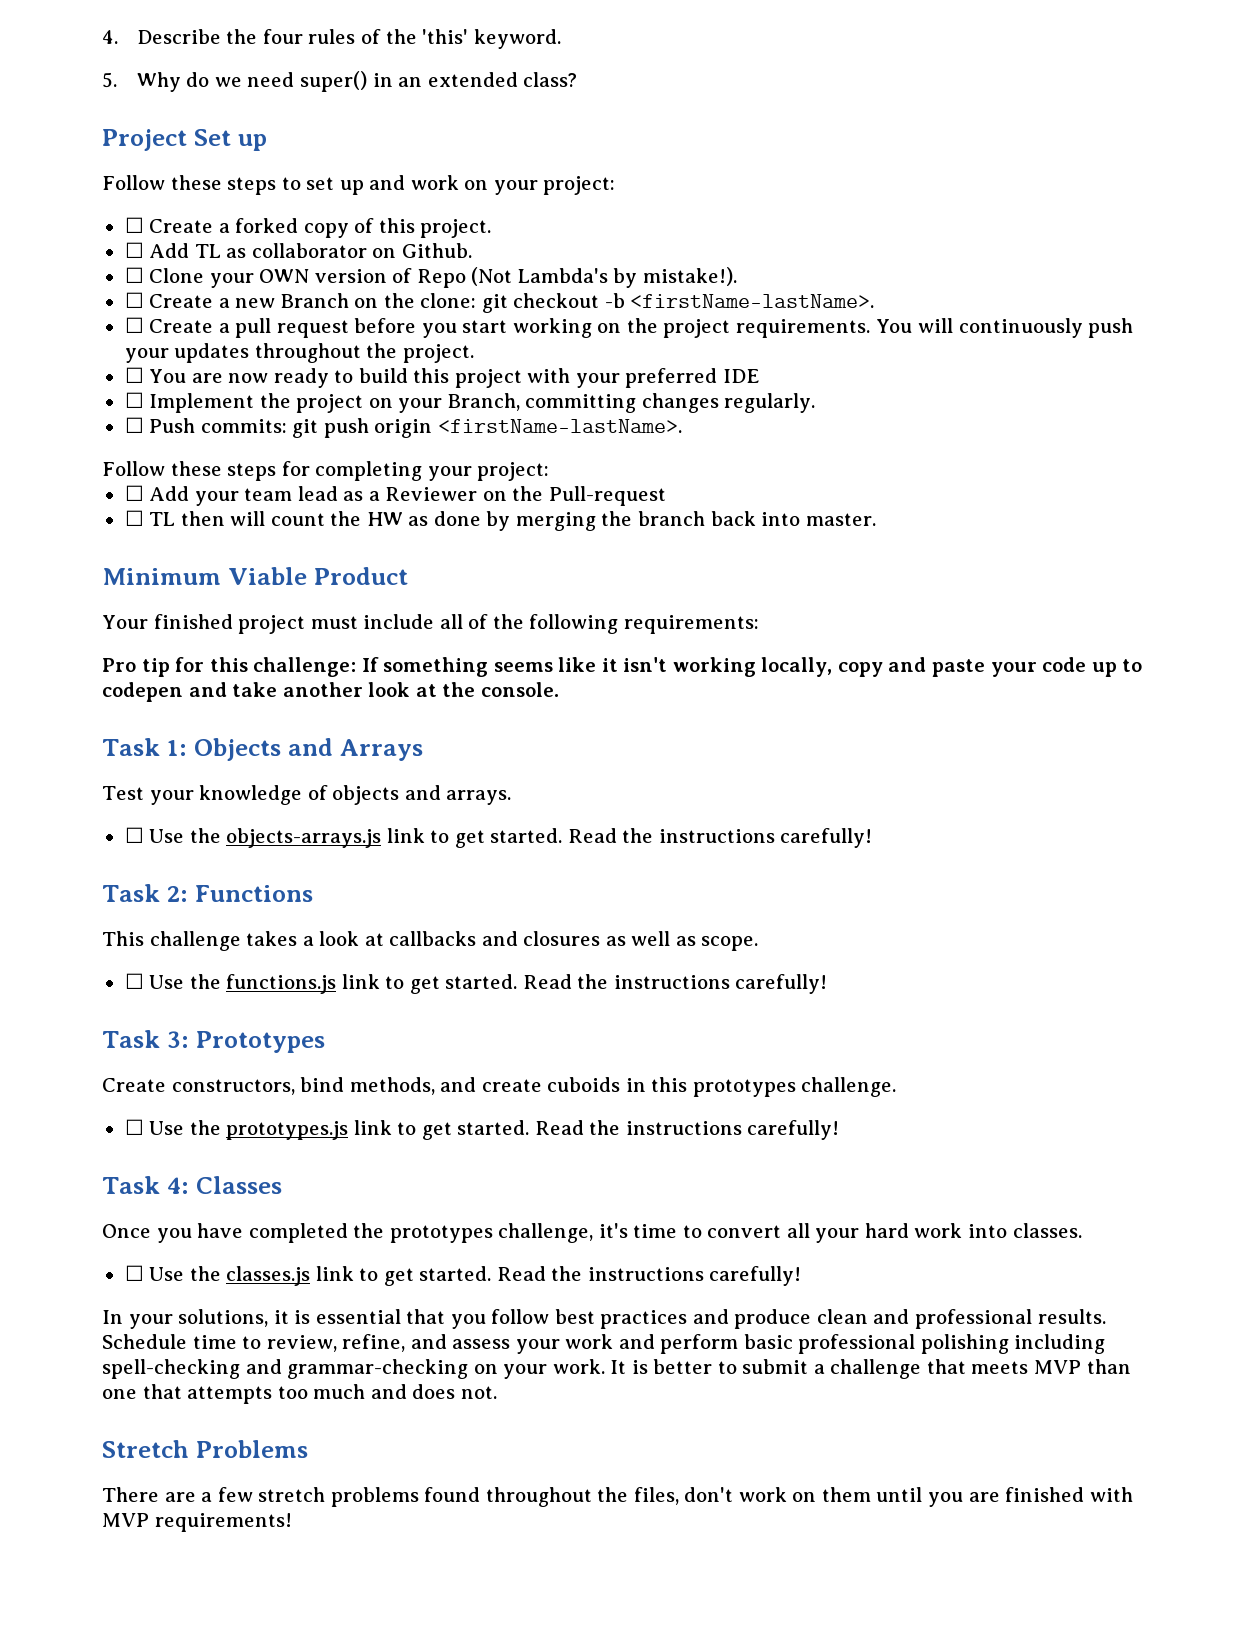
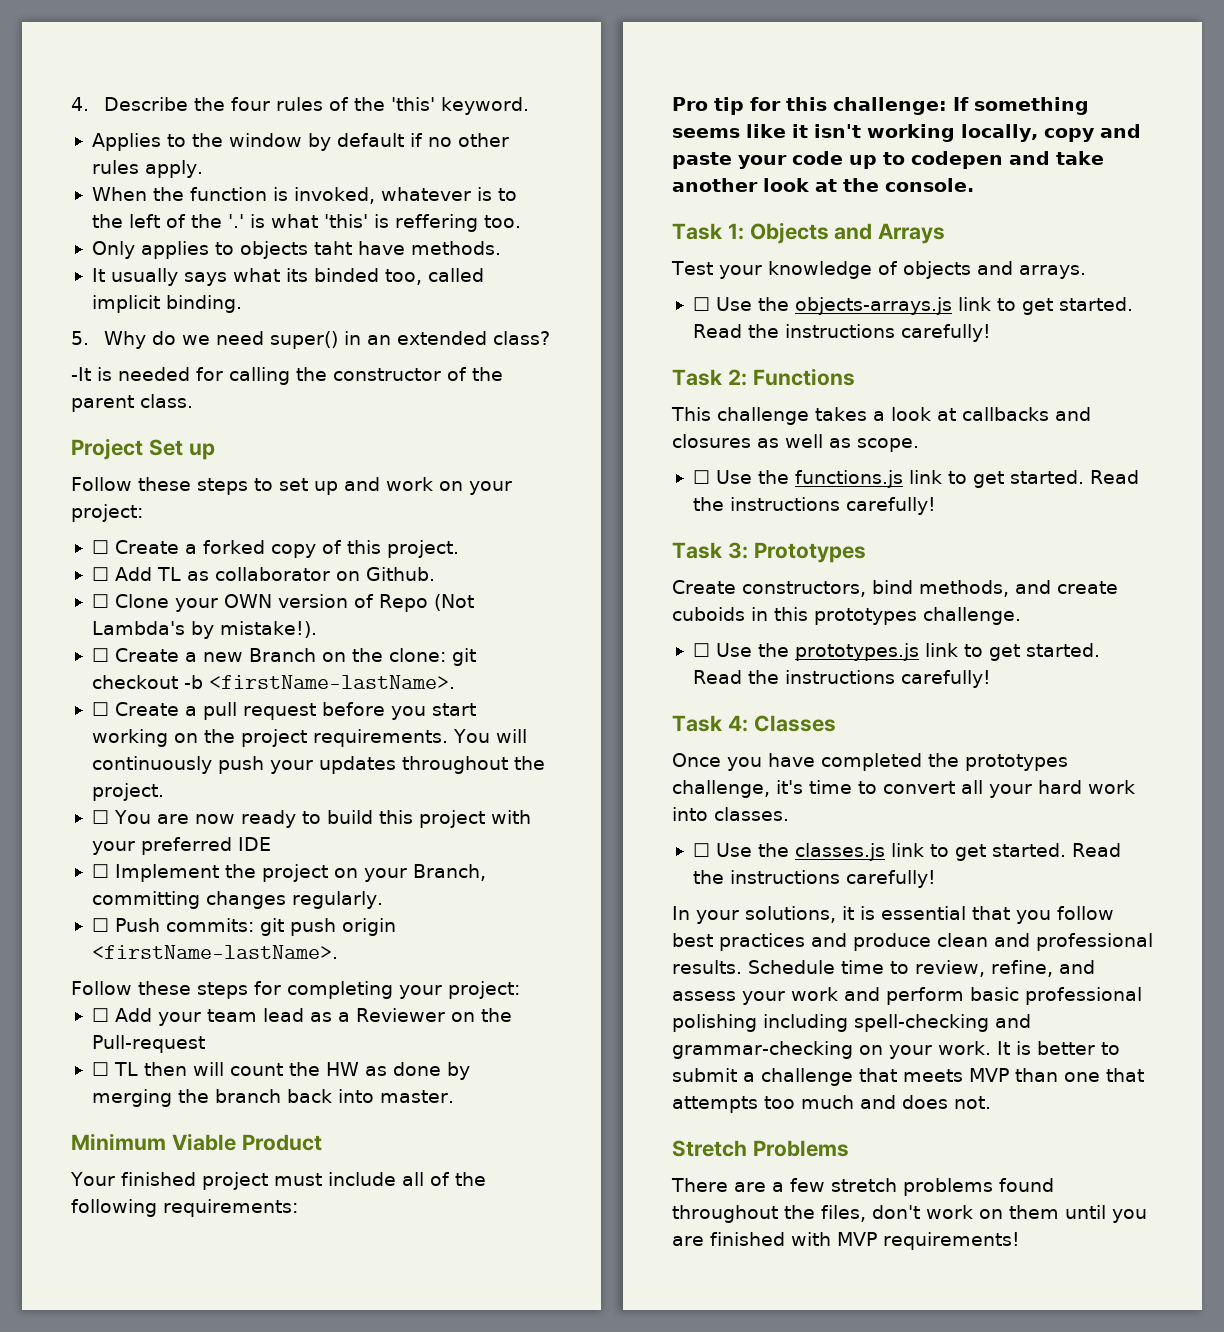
+ Applies to the window by default if no other rules apply.
+ When the function is invoked, whatever is to the left of the '.' is what 'this' is reffering too.
+ Only applies to objects taht have methods.
+ It usually says what its binded too, called implicit binding.
+ -It is needed for calling the constructor of the parent class.

